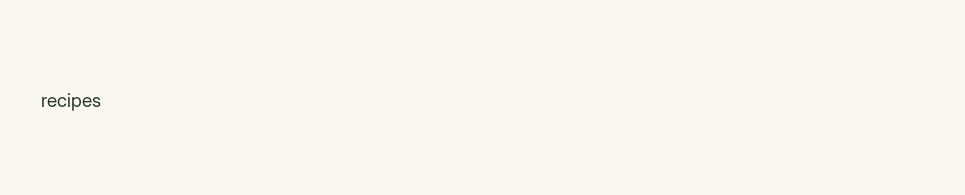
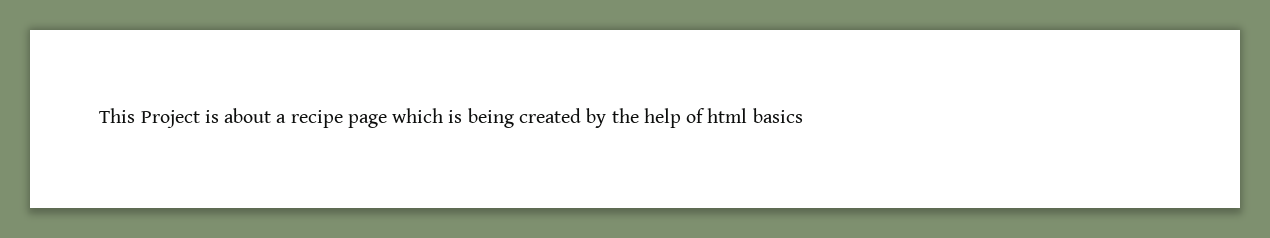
- recipes
+ This Project is about a recipe page which is being created by the help of html basics

